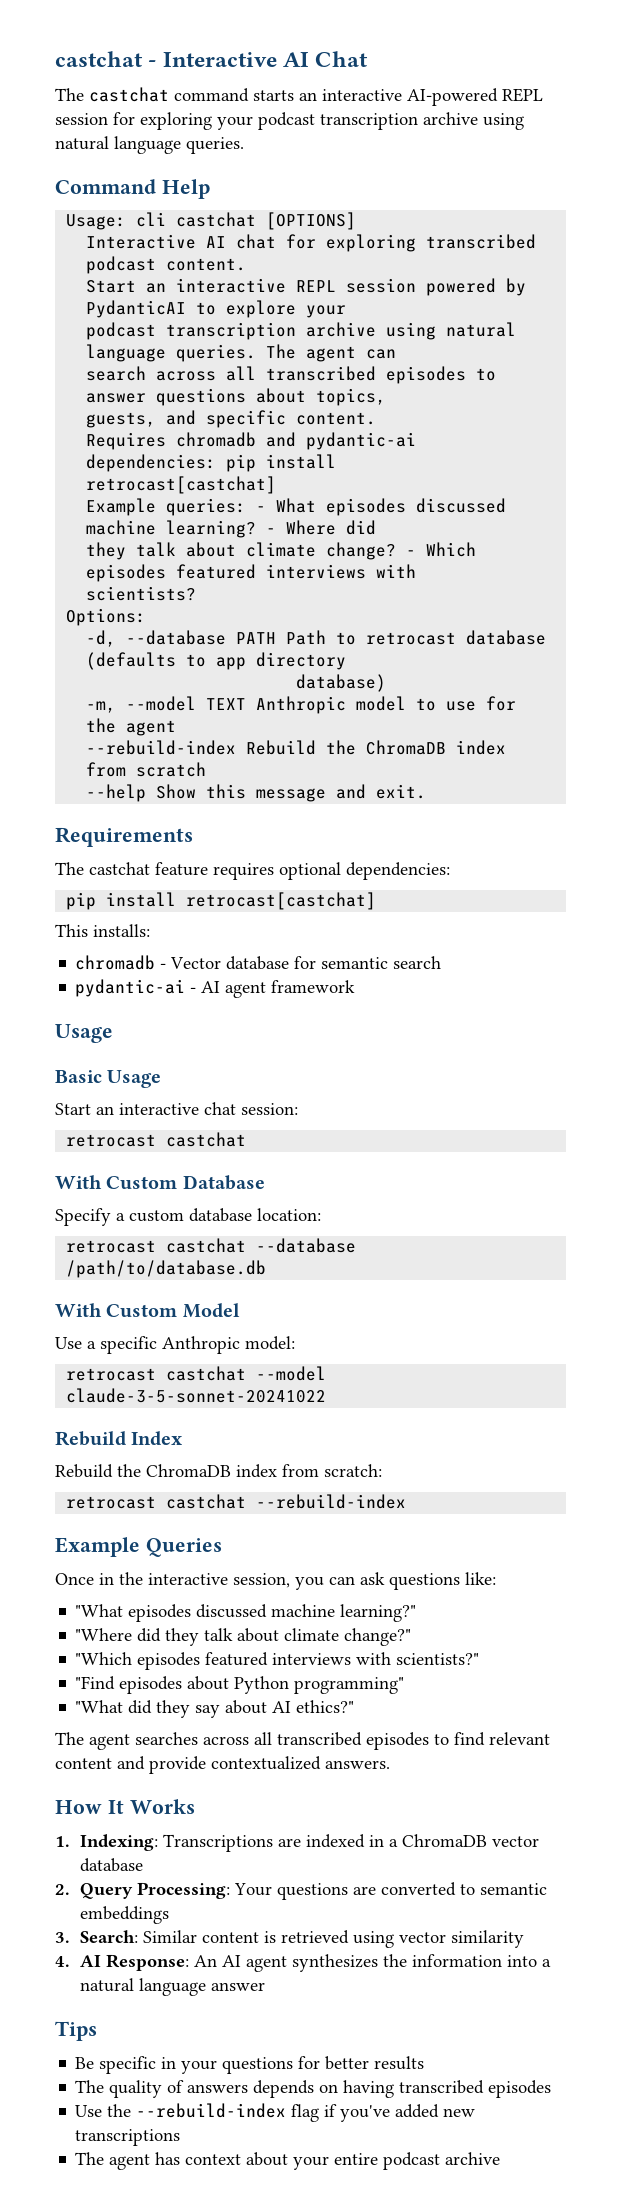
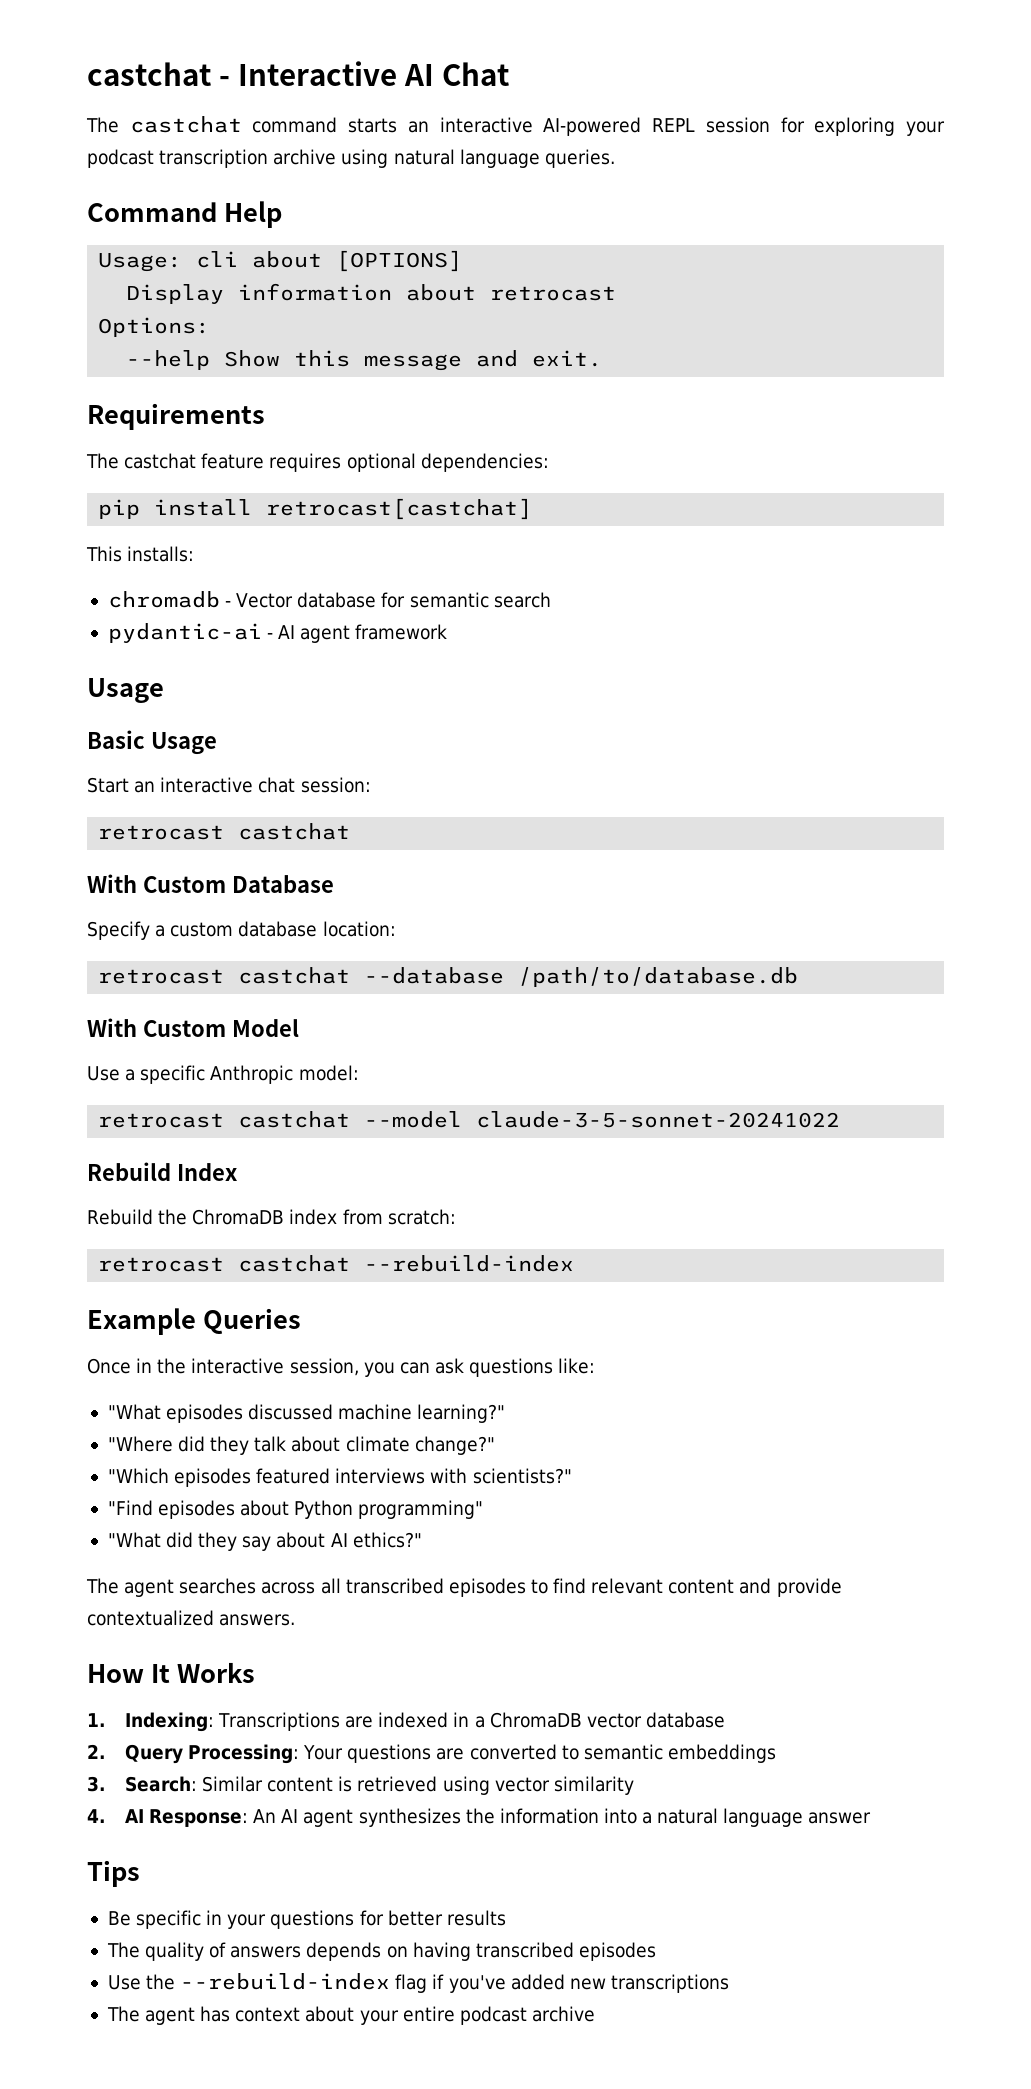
- Usage: cli castchat [OPTIONS]
+ Usage: cli about [OPTIONS]
- Interactive AI chat for exploring transcribed podcast content.
- Start an interactive REPL session powered by PydanticAI to explore your
- podcast transcription archive using natural language queries. The agent can
- search across all transcribed episodes to answer questions about topics,
- guests, and specific content.
- Requires chromadb and pydantic-ai dependencies: pip install
- retrocast[castchat]
- Example queries: - What episodes discussed machine learning? - Where did
- they talk about climate change? - Which episodes featured interviews with
- scientists?
+ Display information about retrocast
  Options:
- -d, --database PATH Path to retrocast database (defaults to app directory
- database)
- -m, --model TEXT Anthropic model to use for the agent
- --rebuild-index Rebuild the ChromaDB index from scratch

